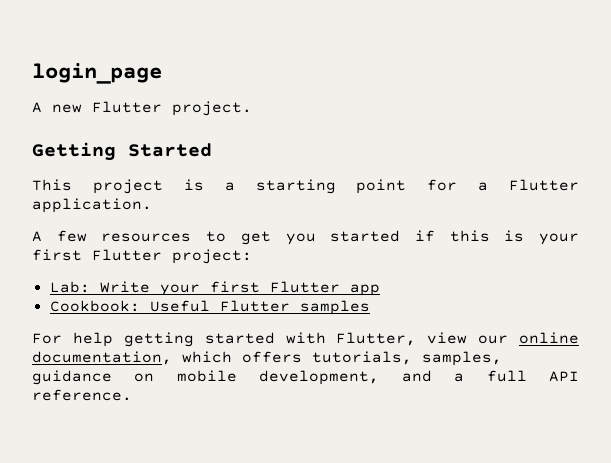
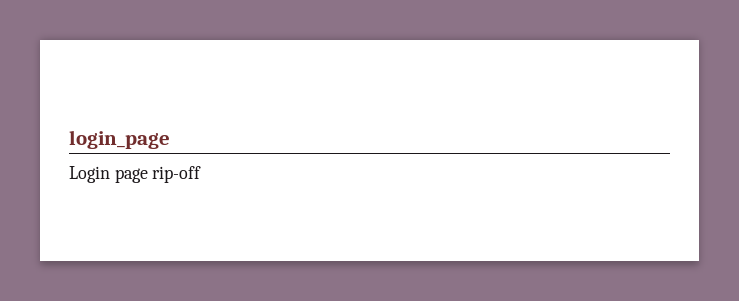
- A new Flutter project.
- Getting Started
- This project is a starting point for a Flutter application.
- A few resources to get you started if this is your first Flutter project:
- Lab: Write your first Flutter app
- Cookbook: Useful Flutter samples
- For help getting started with Flutter, view our online documentation, which offers tutorials, samples, guidance on mobile development, and a full API reference.
+ Login page rip-off

